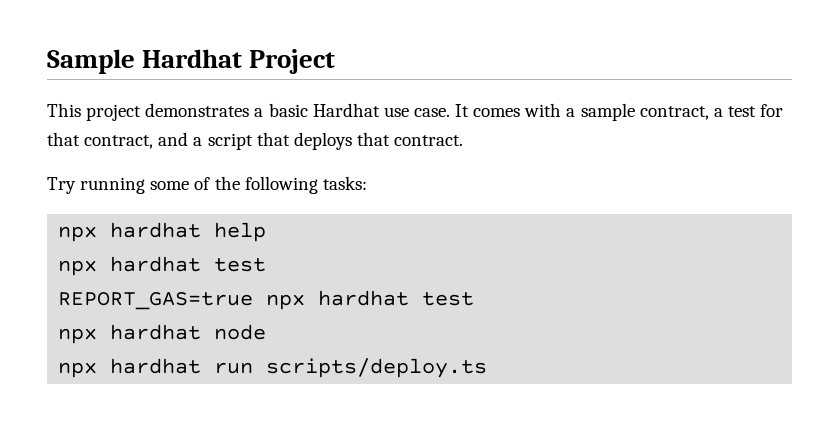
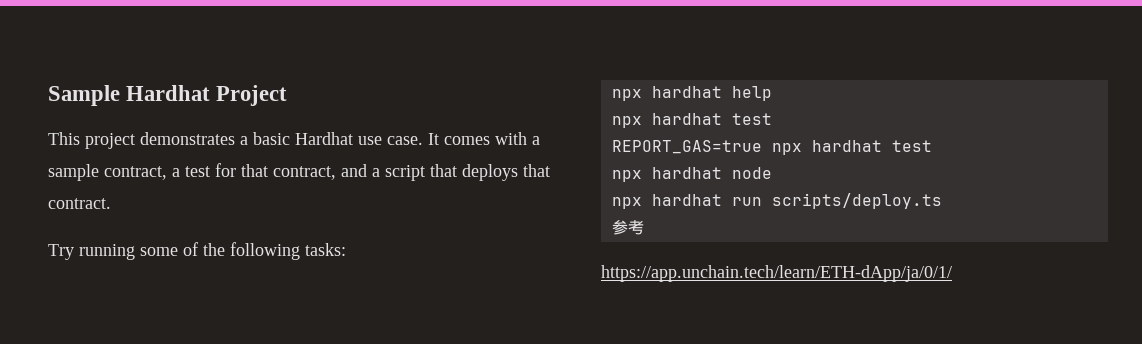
+ 参考
+ https://app.unchain.tech/learn/ETH-dApp/ja/0/1/

